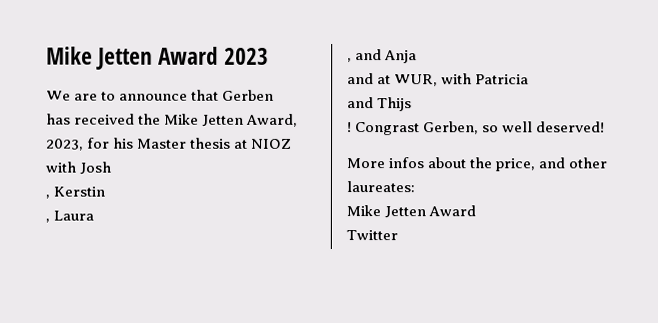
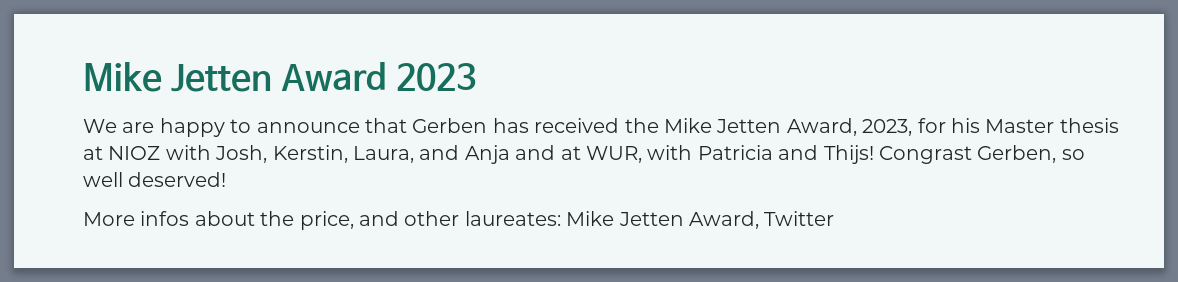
- We are to announce that Gerben
- has received the Mike Jetten Award, 2023, for his Master thesis at NIOZ with Josh
- , Kerstin
- , Laura
- , and Anja
- and at WUR, with Patricia
- and Thijs
- !
+ We are happy to announce that Gerben has received the Mike Jetten Award, 2023, for his Master thesis at NIOZ with Josh, Kerstin, Laura, and Anja and at WUR, with Patricia and Thijs!
- More infos about the price, and other laureates:
- Mike Jetten Award
- Twitter
+ More infos about the price, and other laureates: Mike Jetten Award, Twitter

